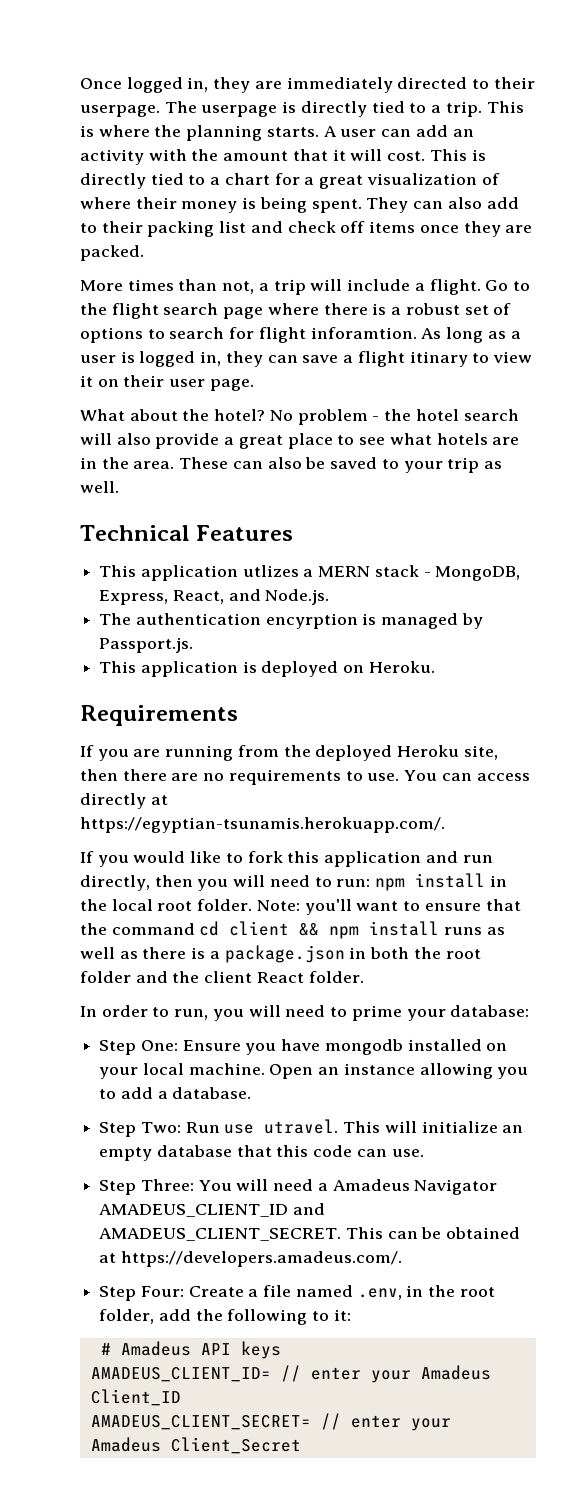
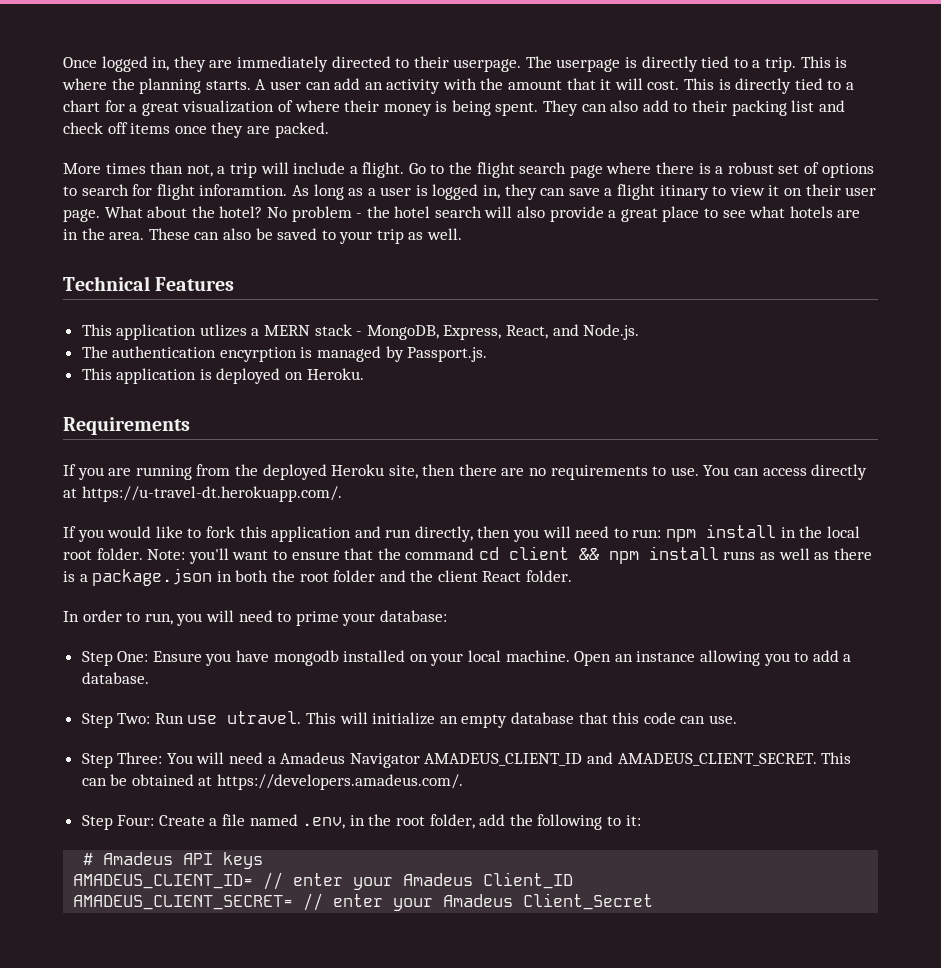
- As long as a user is logged in, they can save a flight itinary to view it on their user page.
- What about the hotel?
+ As long as a user is logged in, they can save a flight itinary to view it on their user page. What about the hotel?
- You can access directly at https://egyptian-tsunamis.herokuapp.com/.
+ You can access directly at https://u-travel-dt.herokuapp.com/.

